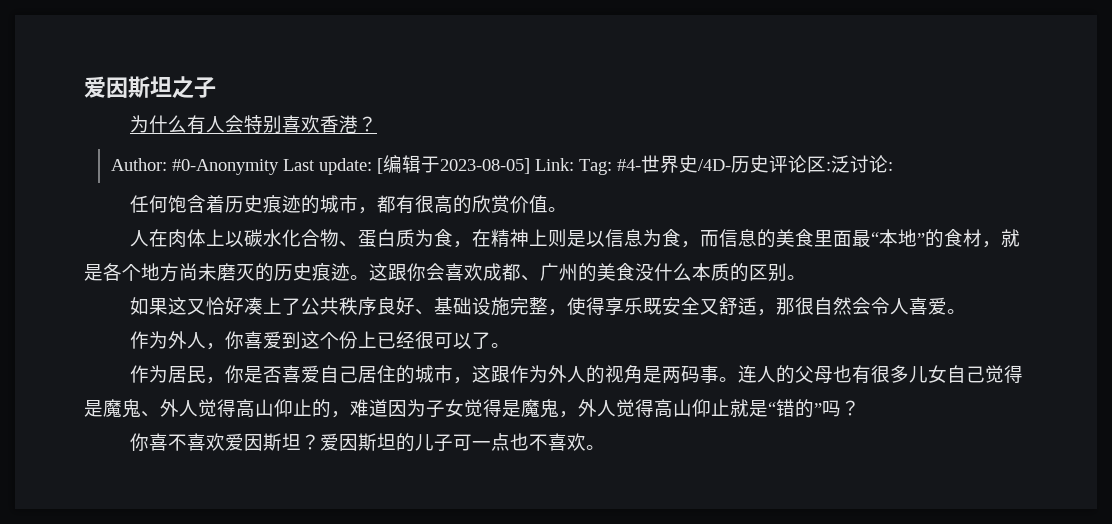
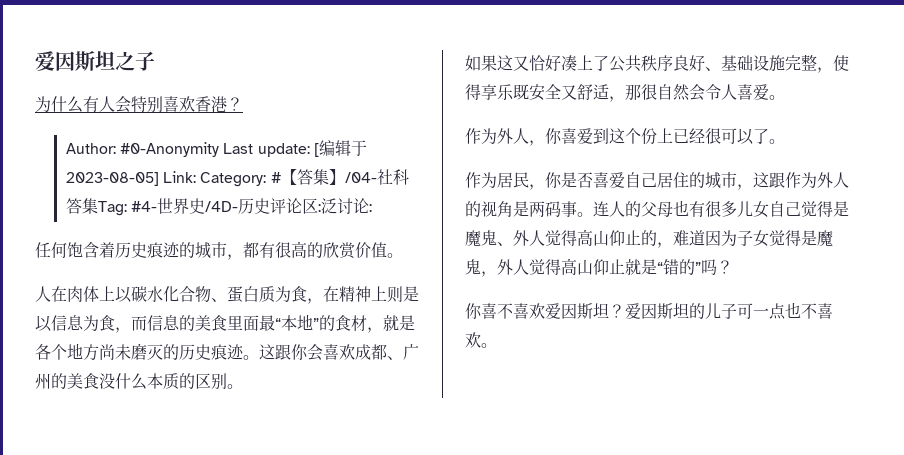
- Author: #0-Anonymity Last update: [编辑于2023-08-05] Link: Tag: #4-世界史/4D-历史评论区:泛讨论:
+ Author: #0-Anonymity Last update: [编辑于2023-08-05] Link: Category: #【答集】/04-社科答集Tag: #4-世界史/4D-历史评论区:泛讨论:

